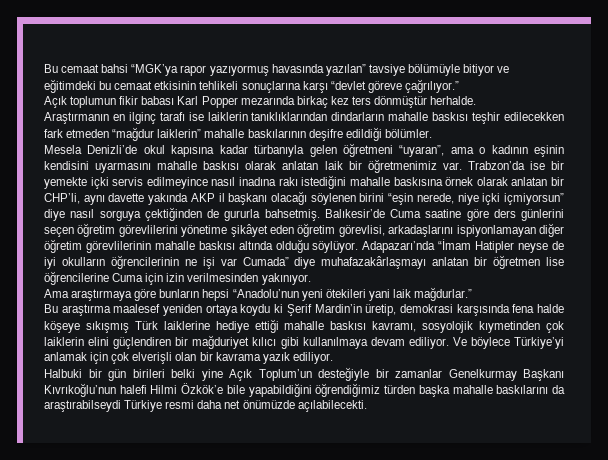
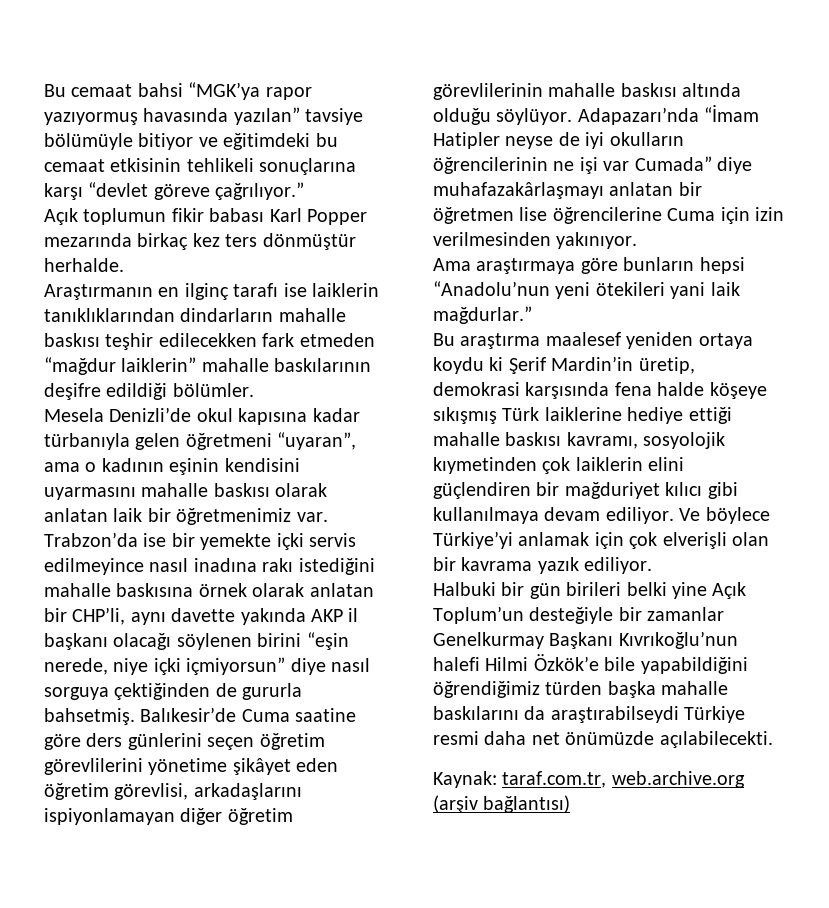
+ Kaynak: taraf.com.tr, web.archive.org (arşiv bağlantısı)

